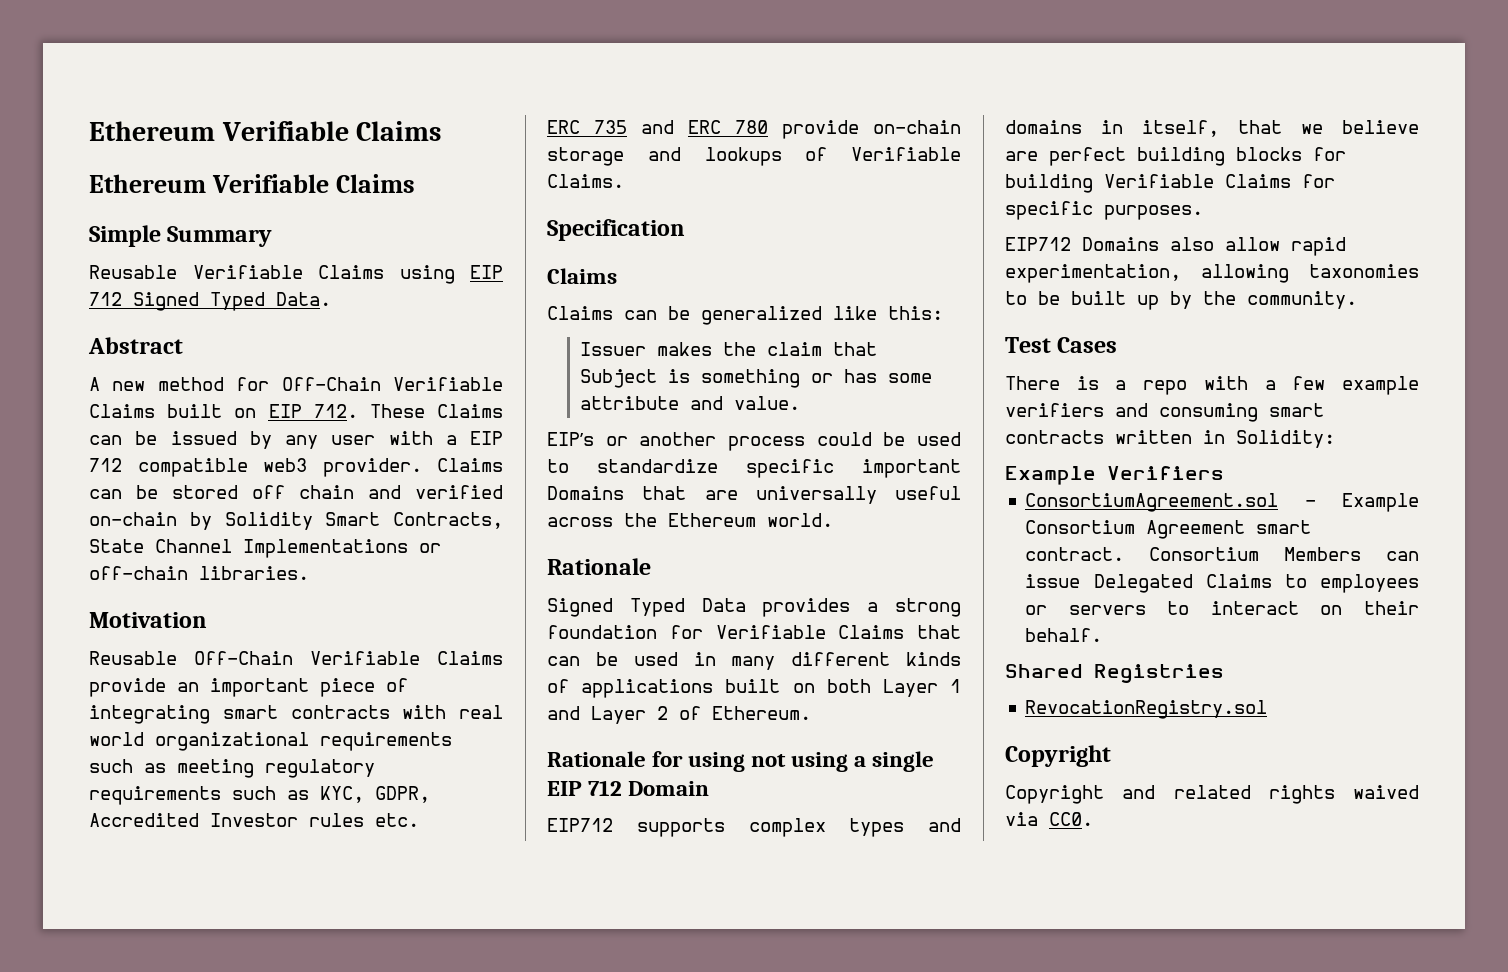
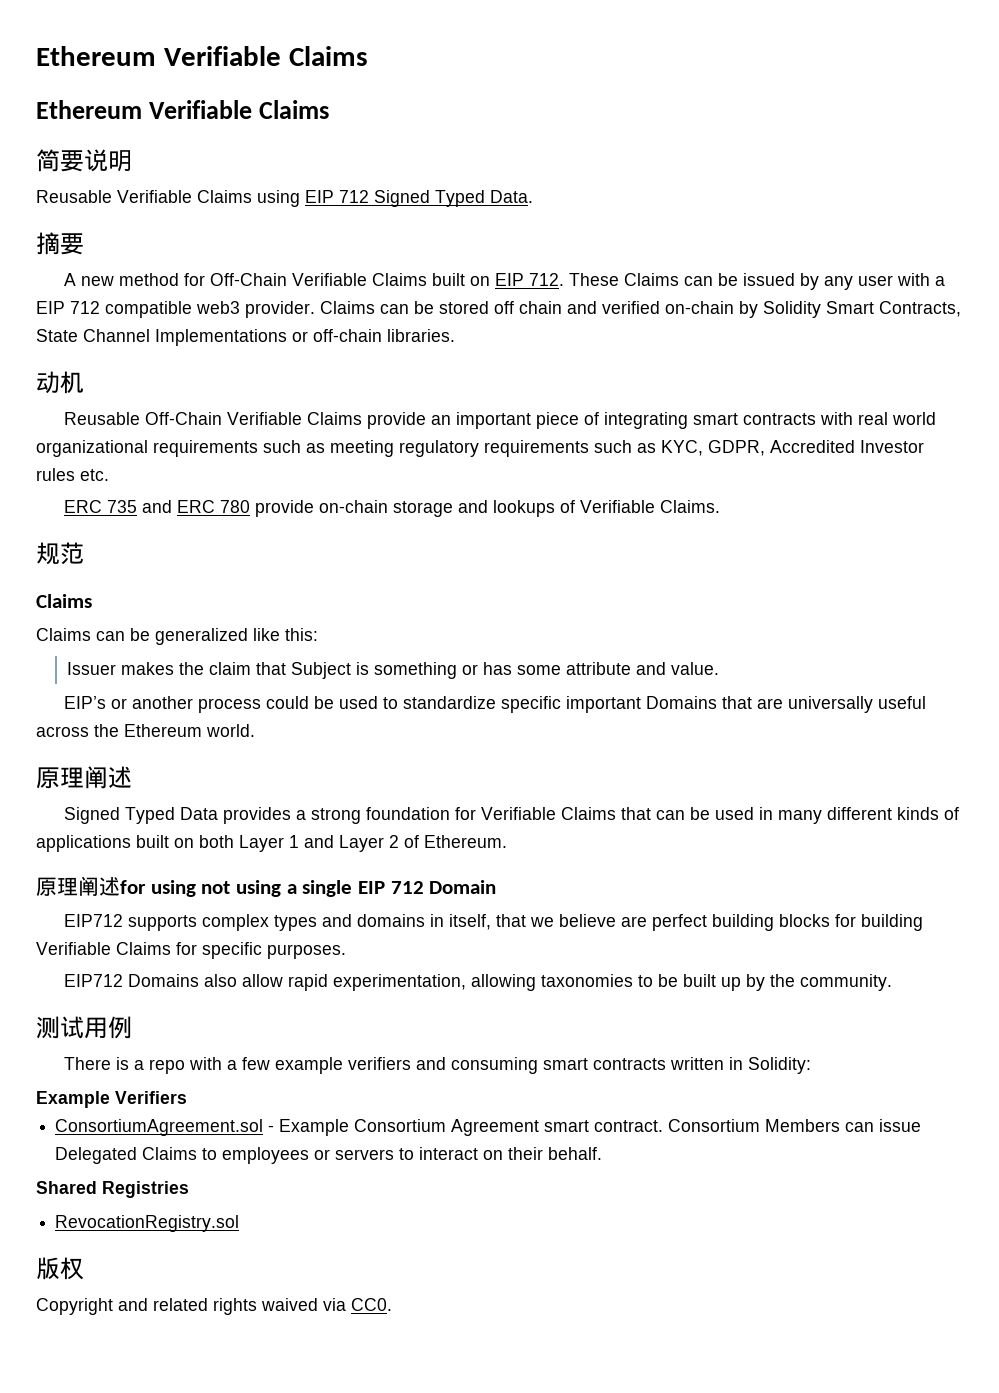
- Simple Summary
+ 简要说明
- Abstract
+ 摘要
- Motivation
+ 动机
- Specification
+ 规范
  EIP’s or another process could be used to standardize specific important Domains that are universally useful across the Ethereum world.
- Rationale
+ 原理阐述
- Rationale for using not using a single EIP 712 Domain
+ 原理阐述for using not using a single EIP 712 Domain
- Test Cases
+ 测试用例
  RevocationRegistry.sol
- Copyright
+ 版权

